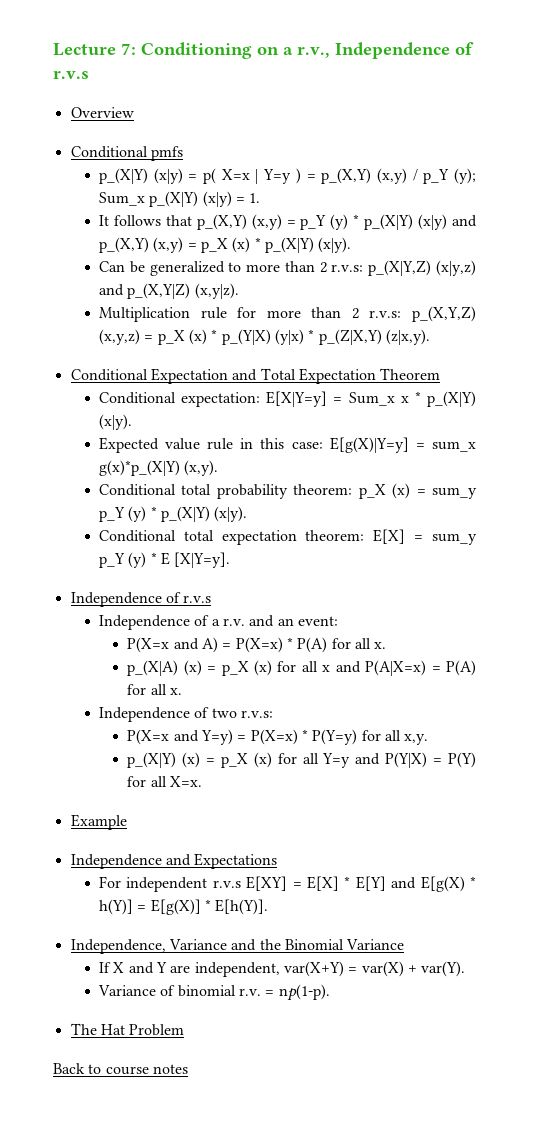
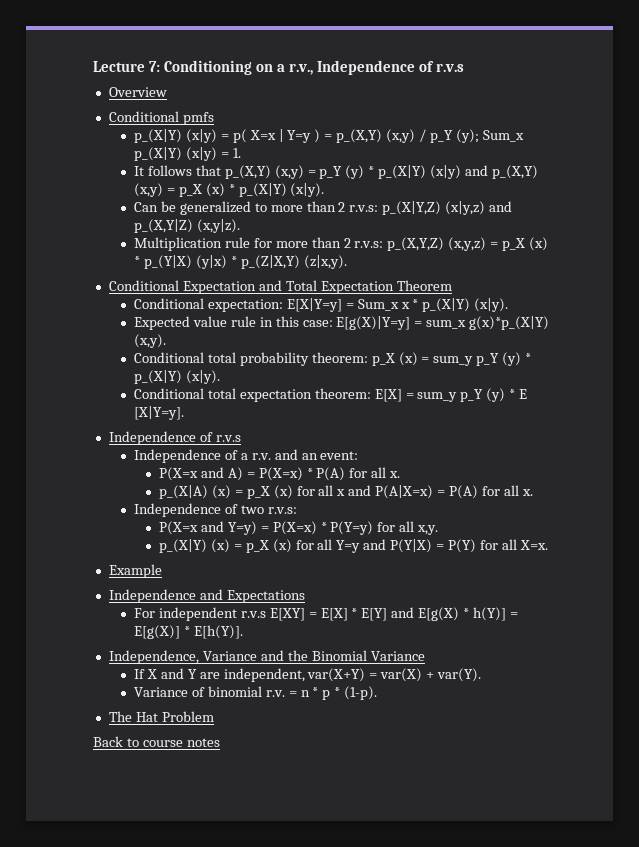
- Variance of binomial r.v. = np(1-p).
+ Variance of binomial r.v. = n * p * (1-p).

